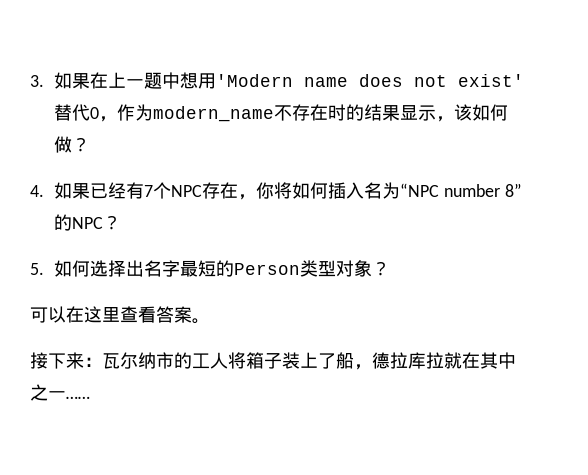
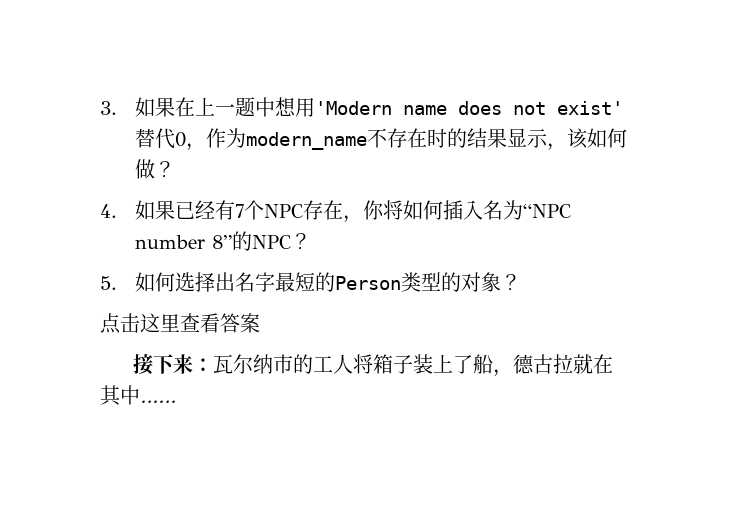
- 5.如何选择出名字最短的Person类型对象？
+ 5.如何选择出名字最短的Person类型的对象？
- 可以在这里查看答案。
+ 点击这里查看答案
- 接下来：瓦尔纳市的工人将箱子装上了船，德拉库拉就在其中之一……
+ 接下来：瓦尔纳市的工人将箱子装上了船，德古拉就在其中……

